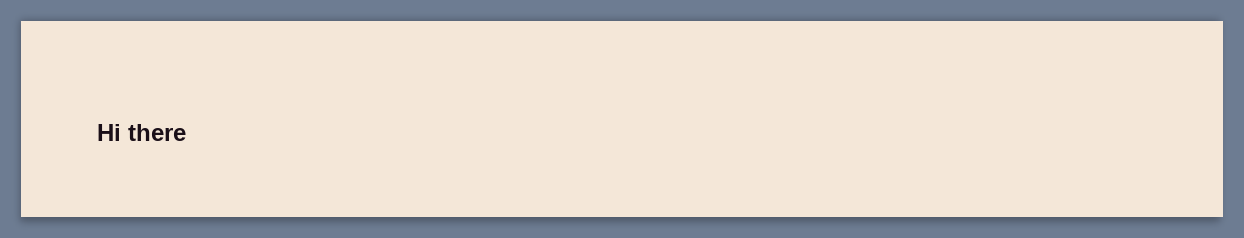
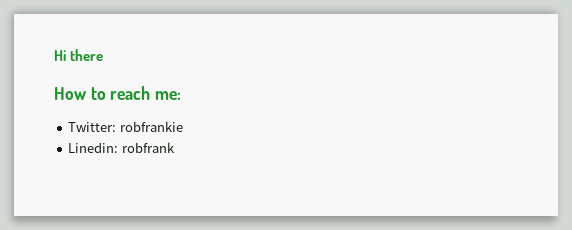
+ How to reach me:
+ Twitter: robfrankie
+ Linedin: robfrank

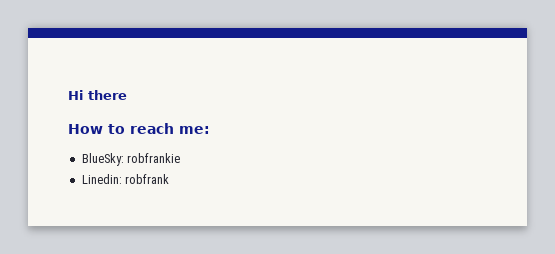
- Twitter: robfrankie
+ BlueSky: robfrankie

